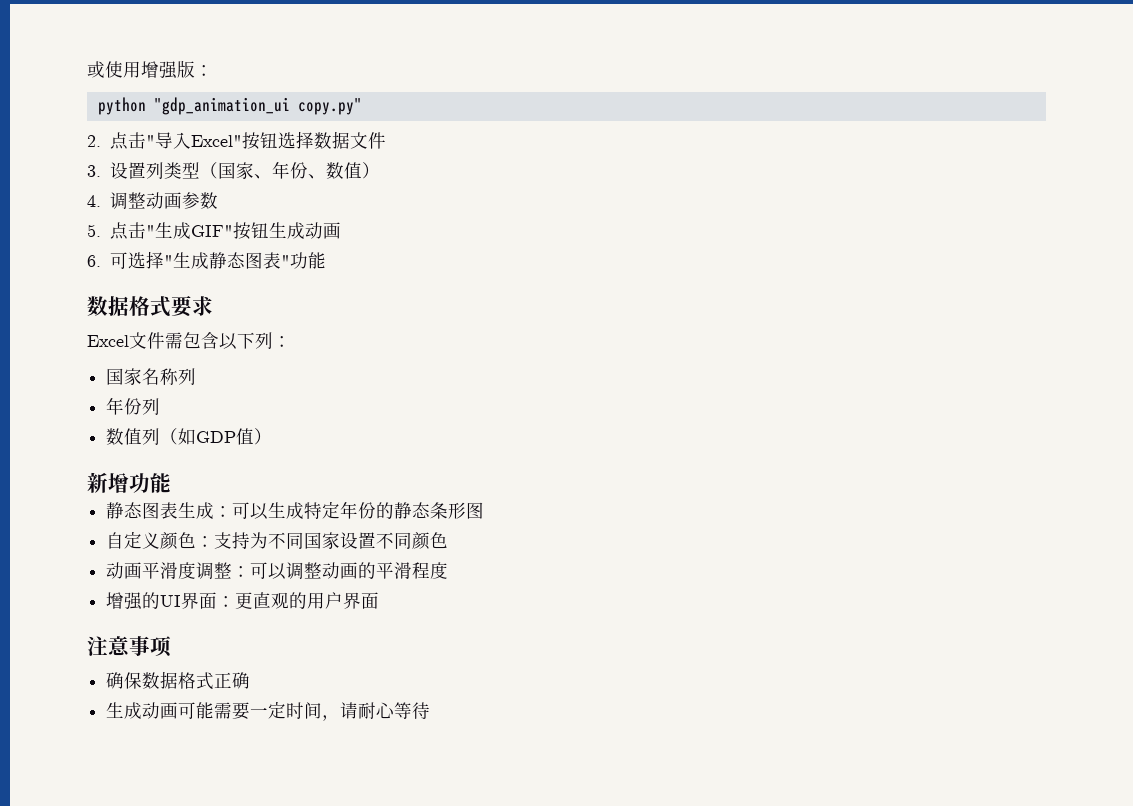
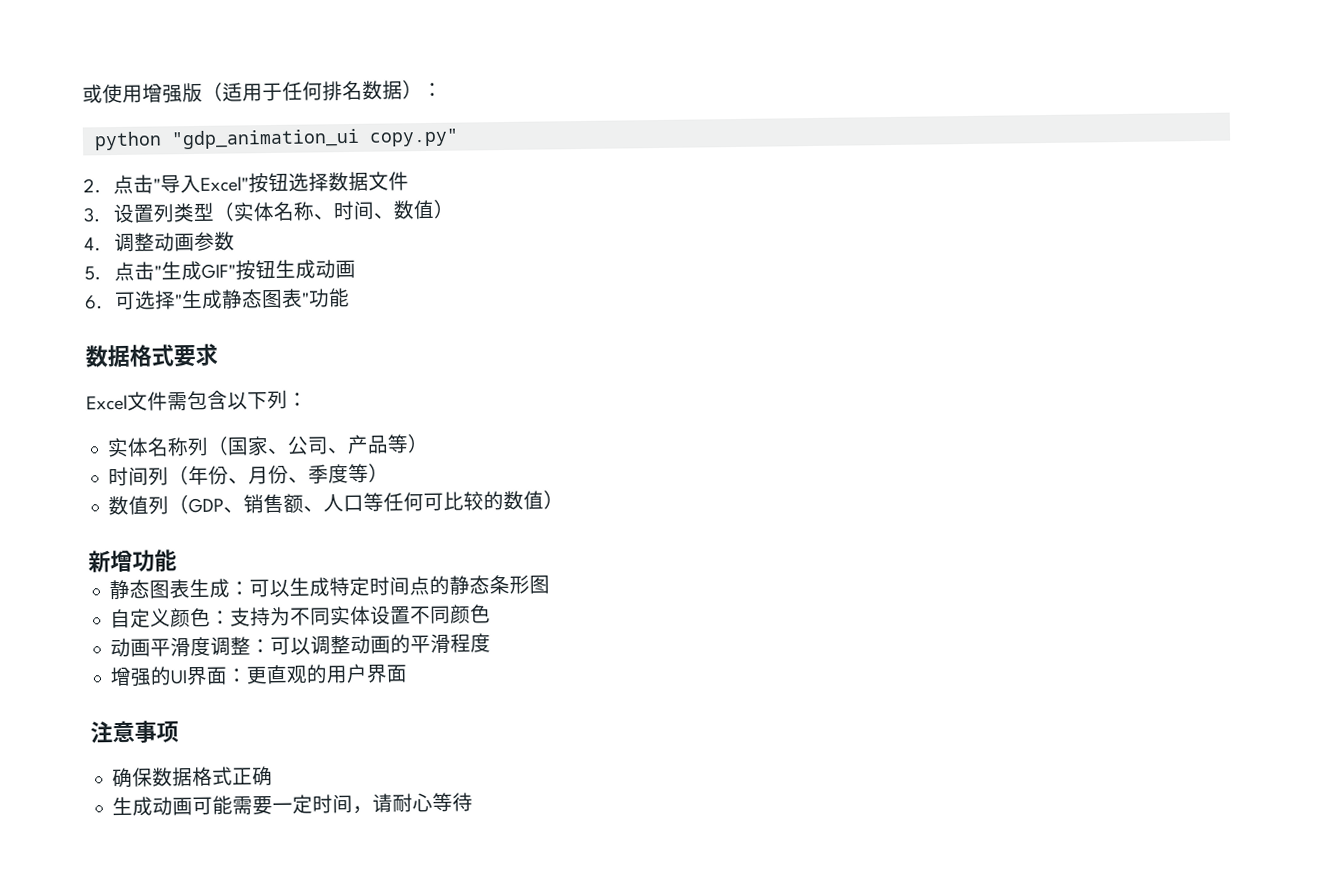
- 或使用增强版：
+ 或使用增强版（适用于任何排名数据）：
- 3.设置列类型（国家、年份、数值）
+ 3.设置列类型（实体名称、时间、数值）
- 国家名称列
- 年份列
- 数值列（如GDP值）
+ 实体名称列（国家、公司、产品等）
+ 时间列（年份、月份、季度等）
+ 数值列（GDP、销售额、人口等任何可比较的数值）
- 静态图表生成：可以生成特定年份的静态条形图
+ 静态图表生成：可以生成特定时间点的静态条形图
- 自定义颜色：支持为不同国家设置不同颜色
+ 自定义颜色：支持为不同实体设置不同颜色

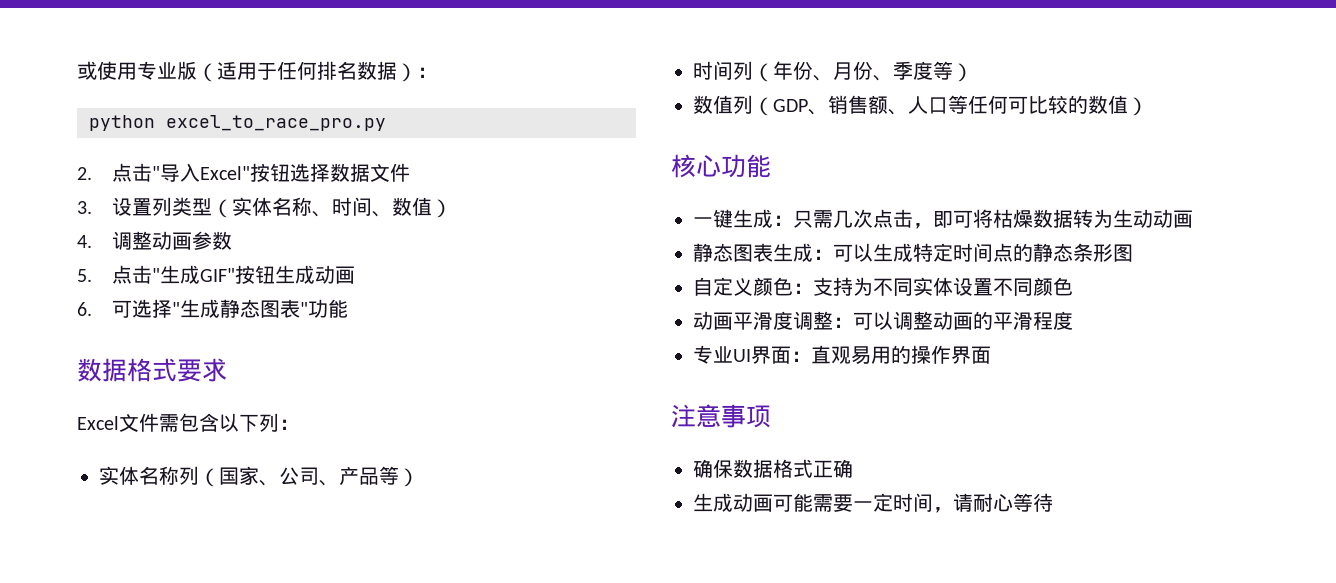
- 或使用增强版（适用于任何排名数据）：
+ 或使用专业版（适用于任何排名数据）：
- python "gdp_animation_ui copy.py"
+ python excel_to_race_pro.py
- 新增功能
+ 核心功能
+ 一键生成：只需几次点击，即可将枯燥数据转为生动动画
- 增强的UI界面：更直观的用户界面
+ 专业UI界面：直观易用的操作界面

